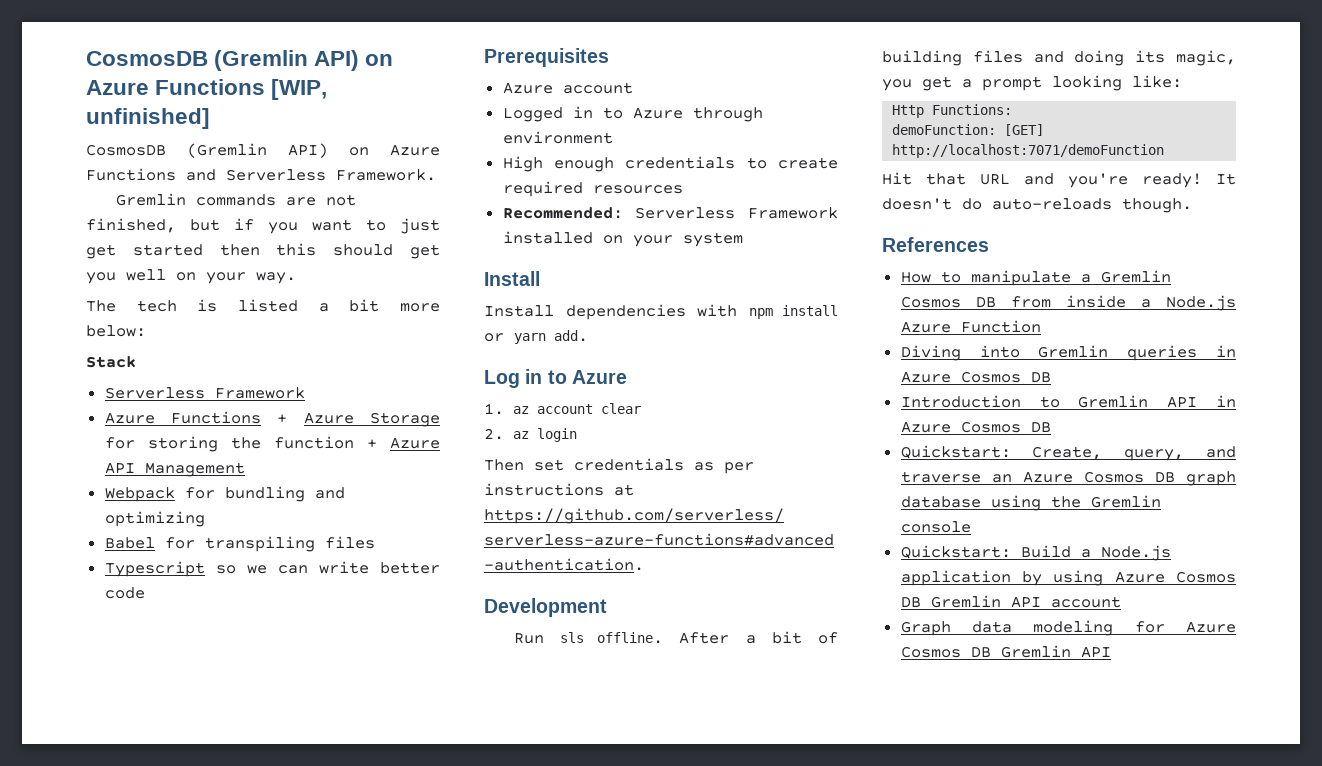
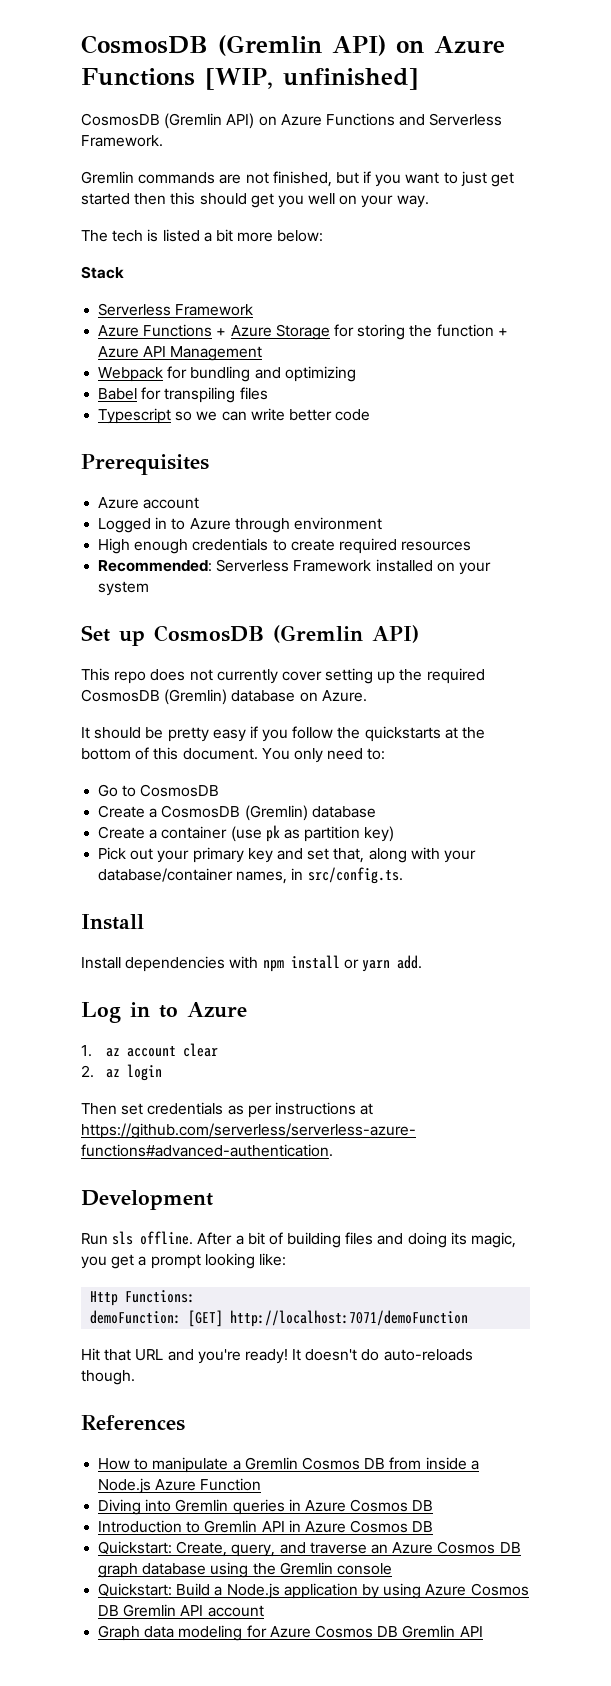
+ Set up CosmosDB (Gremlin API)
+ This repo does not currently cover setting up the required CosmosDB (Gremlin) database on Azure.
+ It should be pretty easy if you follow the quickstarts at the bottom of this document. You only need to:
+ Go to CosmosDB
+ Create a CosmosDB (Gremlin) database
+ Create a container (use pk as partition key)
+ Pick out your primary key and set that, along with your database/container names, in src/config.ts.

